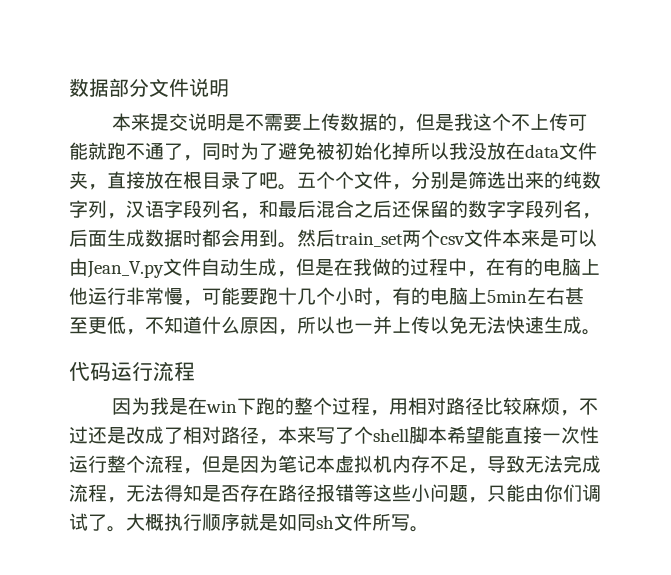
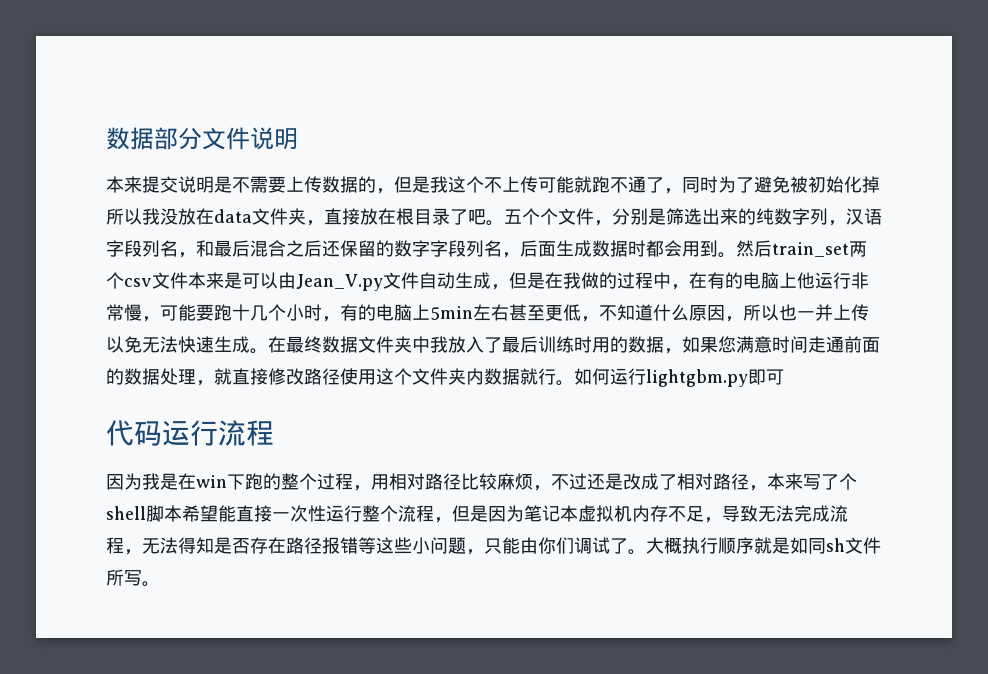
+ 在最终数据文件夹中我放入了最后训练时用的数据，如果您满意时间走通前面的数据处理，就直接修改路径使用这个文件夹内数据就行。如何运行lightgbm.py即可

